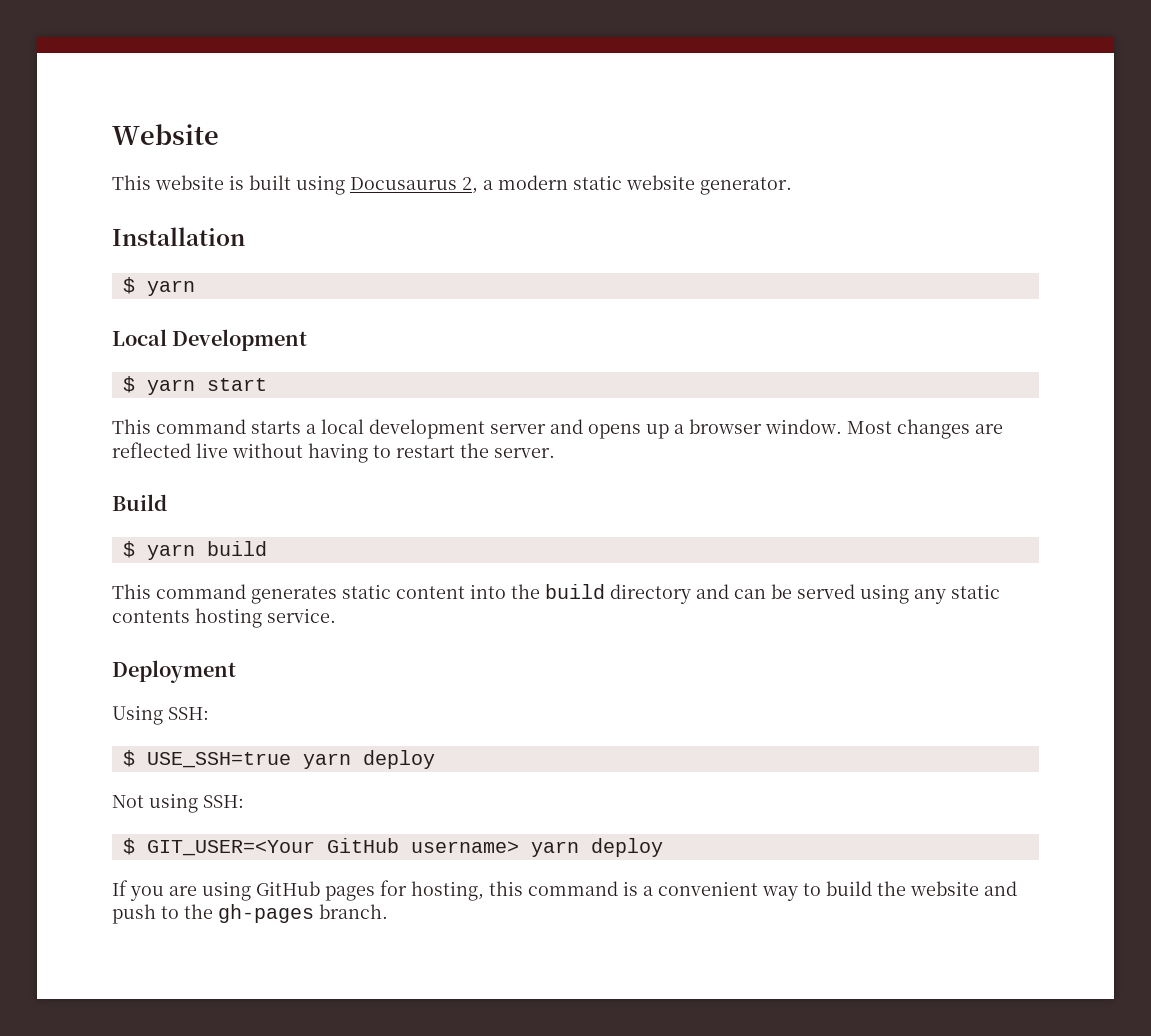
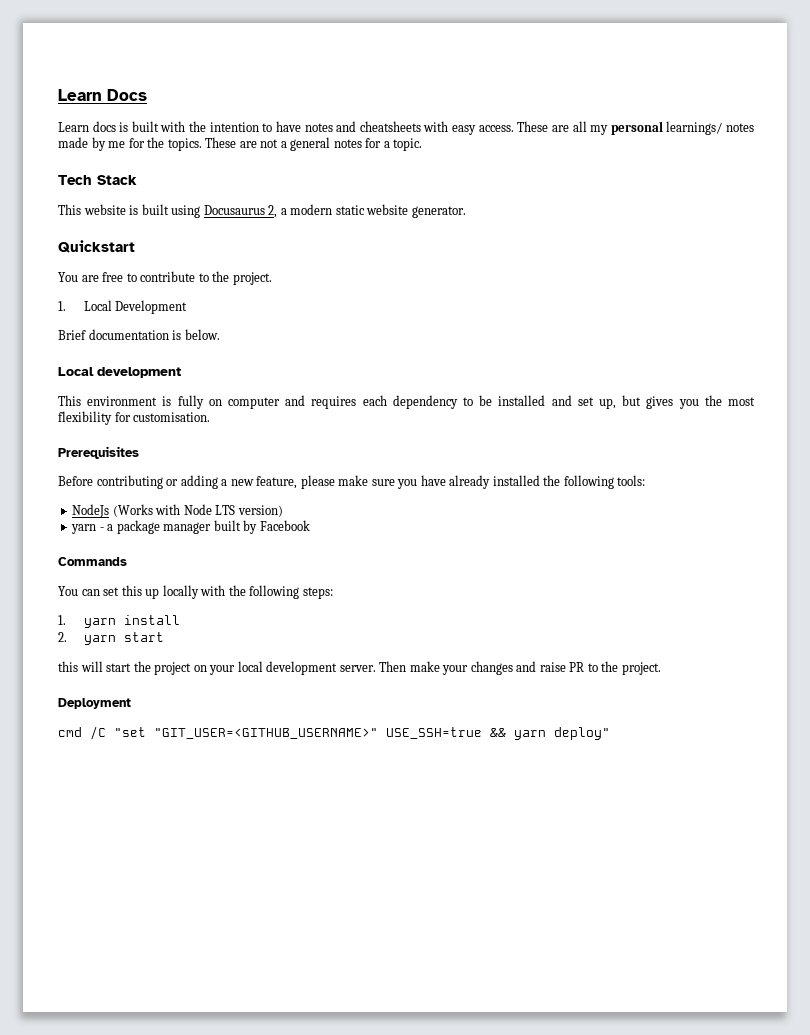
- Website
+ Learn Docs
+ Learn docs is built with the intention to have notes and cheatsheets with easy access. These are all my personal learnings/ notes made by me for the topics. These are not a general notes for a topic.
+ Tech Stack
- Installation
- $ yarn
- Local Development
- $ yarn start
- This command starts a local development server and opens up a browser window. Most changes are reflected live without having to restart the server.
- Build
- $ yarn build
- This command generates static content into the build directory and can be served using any static contents hosting service.
+ Quickstart
+ You are free to contribute to the project.
+ 1. Local Development
+ Brief documentation is below.
+ Local development
+ This environment is fully on computer and requires each dependency to be installed and set up, but gives you the most flexibility for customisation.
+ Prerequisites
+ Before contributing or adding a new feature, please make sure you have already installed the following tools:
+ NodeJs (Works with Node LTS version)
+ yarn - a package manager built by Facebook
+ Commands
+ You can set this up locally with the following steps:
+ 1. yarn install
+ 2. yarn start
+ this will start the project on your local development server. Then make your changes and raise PR to the project.
  Deployment
- Using SSH:
- $ USE_SSH=true yarn deploy
- Not using SSH:
- $ GIT_USER=<Your GitHub username> yarn deploy
- If you are using GitHub pages for hosting, this command is a convenient way to build the website and push to the gh-pages branch.
+ cmd /C "set "GIT_USER=<GITHUB_USERNAME>" USE_SSH=true && yarn deploy"

